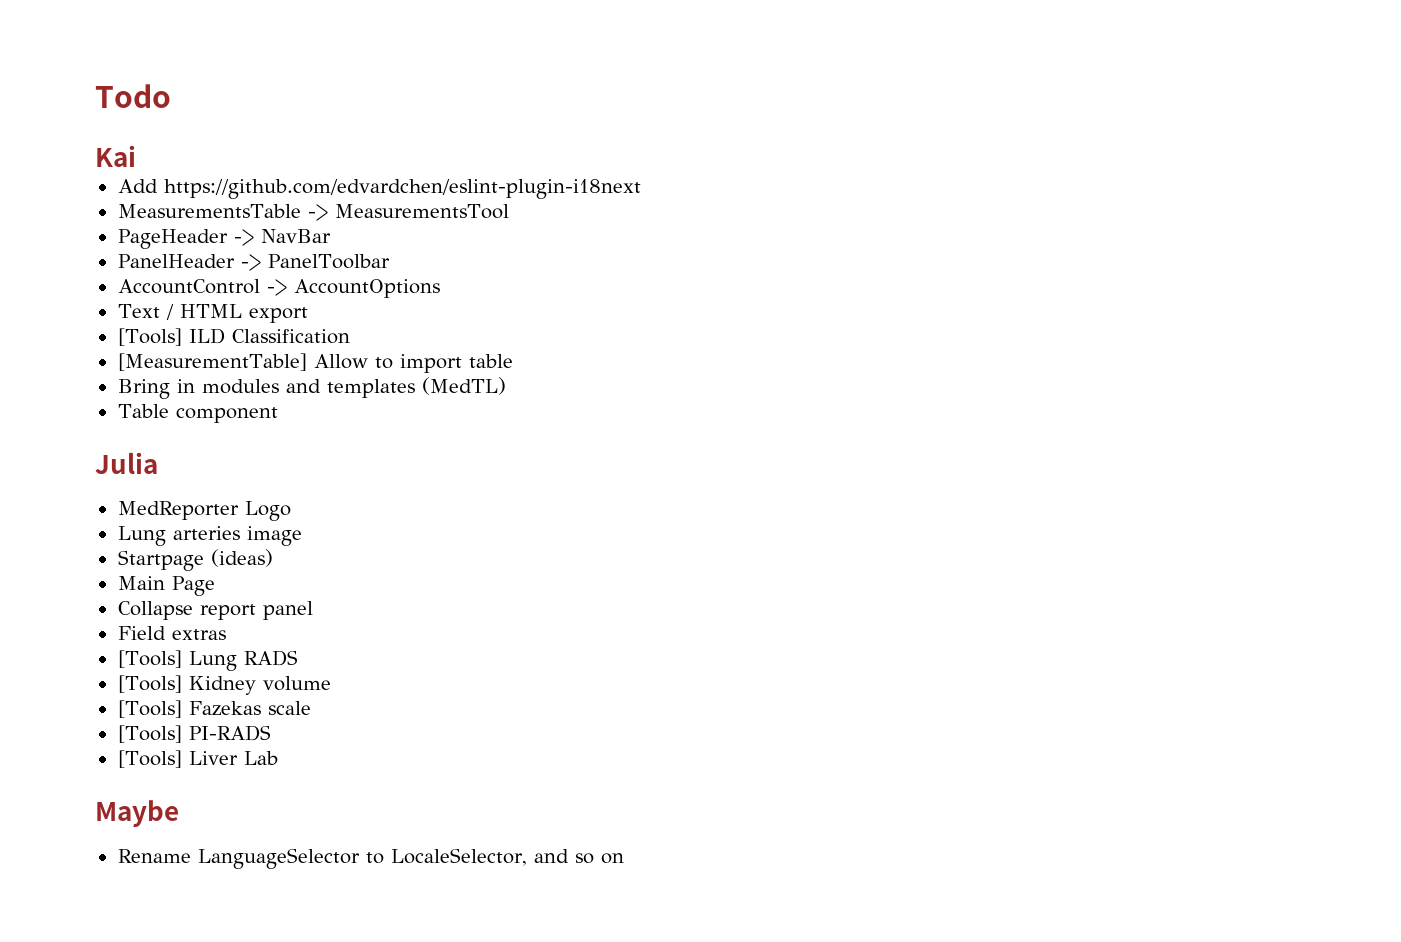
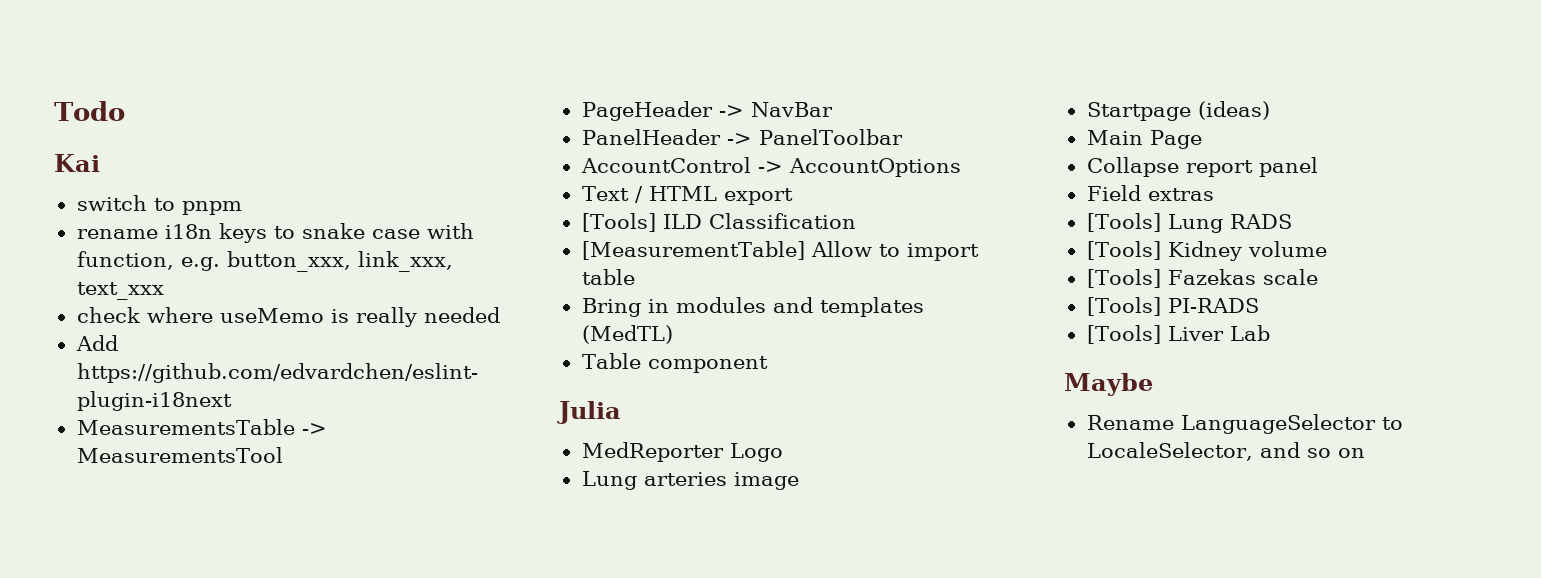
+ switch to pnpm
+ rename i18n keys to snake case with function, e.g. button_xxx, link_xxx, text_xxx
+ check where useMemo is really needed

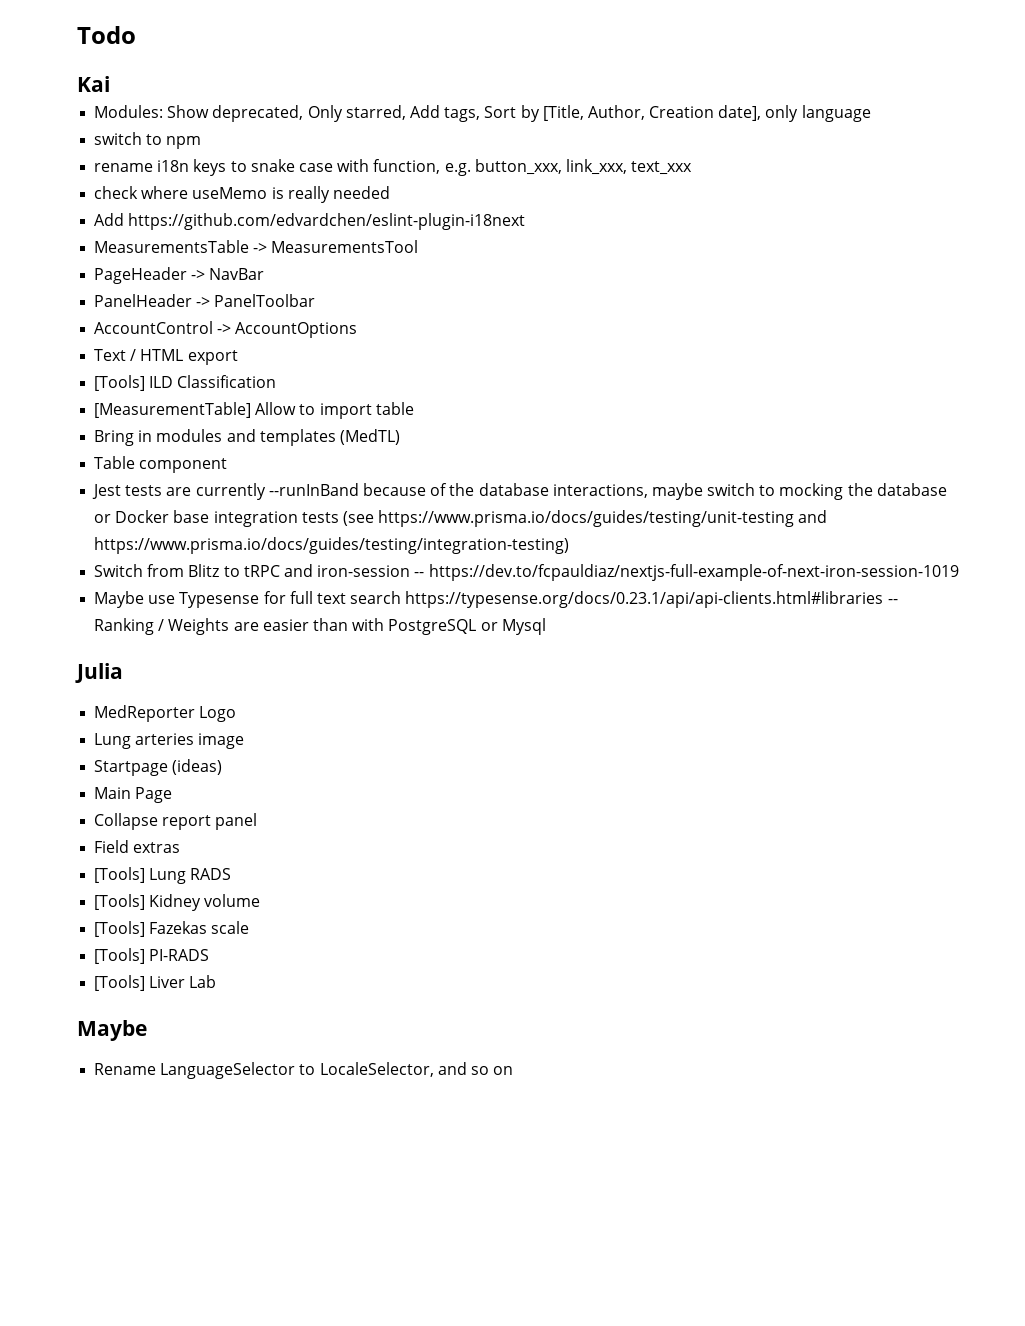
- switch to pnpm
+ Modules: Show deprecated, Only starred, Add tags, Sort by [Title, Author, Creation date], only language
+ switch to npm
+ Jest tests are currently --runInBand because of the database interactions, maybe switch to mocking the database or Docker base integration tests (see https://www.prisma.io/docs/guides/testing/unit-testing and https://www.prisma.io/docs/guides/testing/integration-testing)
+ Switch from Blitz to tRPC and iron-session -- https://dev.to/fcpauldiaz/nextjs-full-example-of-next-iron-session-1019
+ Maybe use Typesense for full text search https://typesense.org/docs/0.23.1/api/api-clients.html#libraries -- Ranking / Weights are easier than with PostgreSQL or Mysql

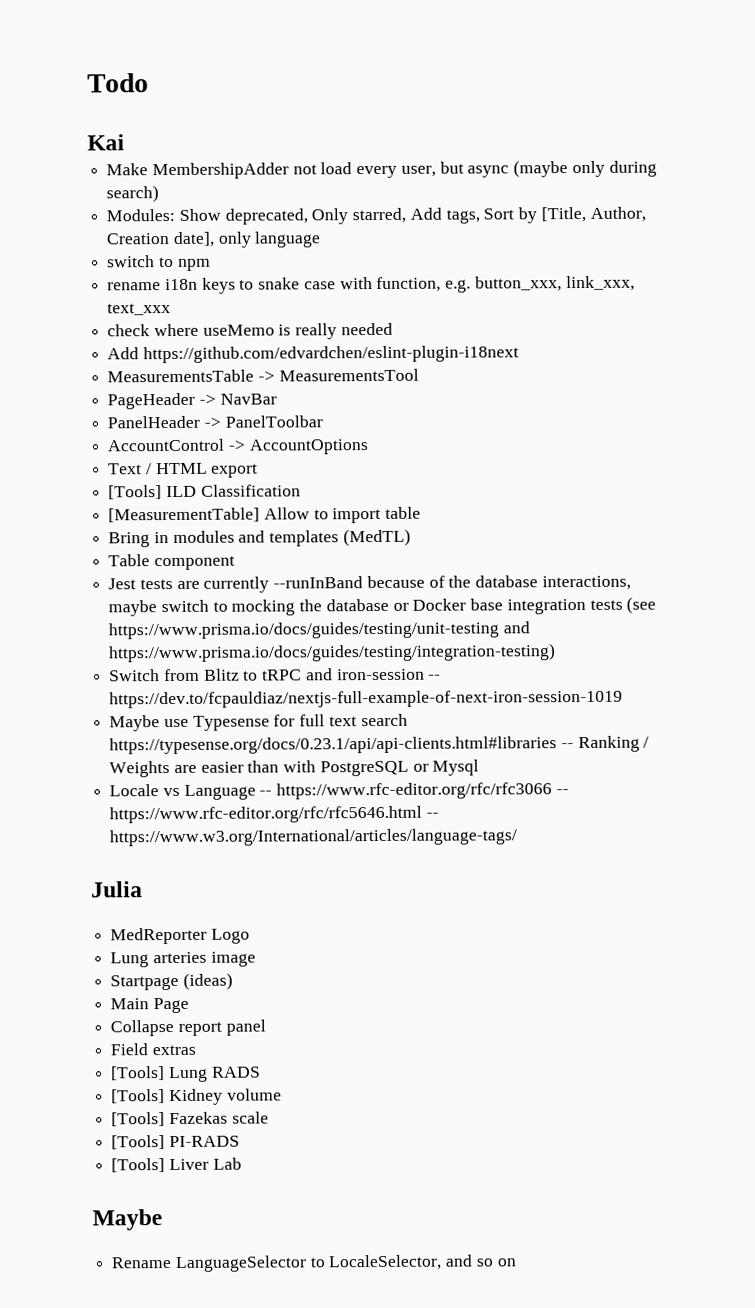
+ Make MembershipAdder not load every user, but async (maybe only during search)
+ Locale vs Language -- https://www.rfc-editor.org/rfc/rfc3066 -- https://www.rfc-editor.org/rfc/rfc5646.html -- https://www.w3.org/International/articles/language-tags/

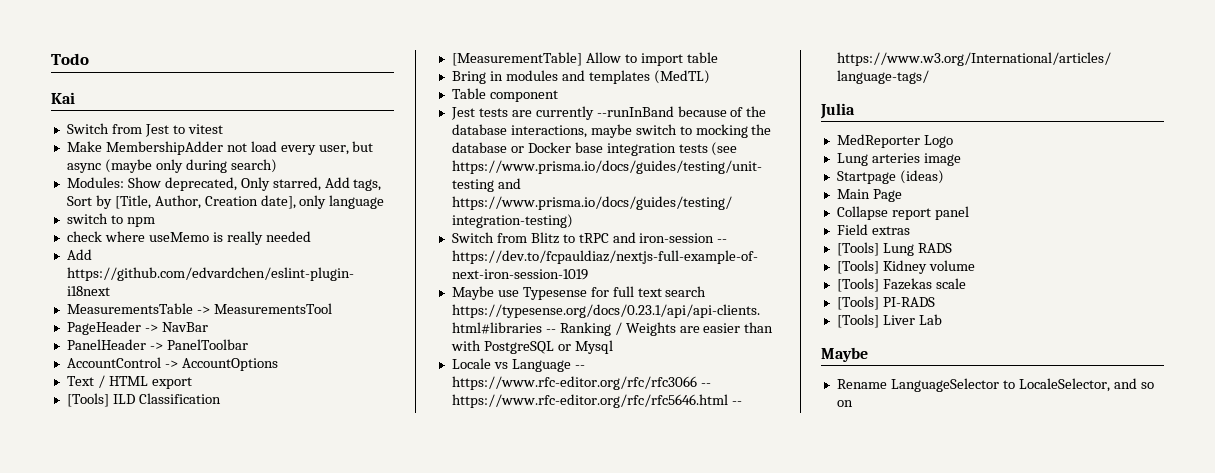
+ Switch from Jest to vitest
- rename i18n keys to snake case with function, e.g. button_xxx, link_xxx, text_xxx

